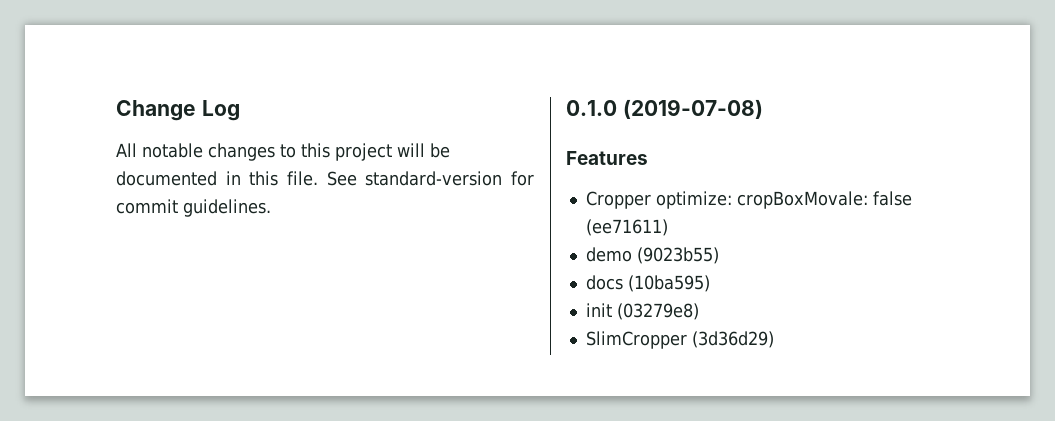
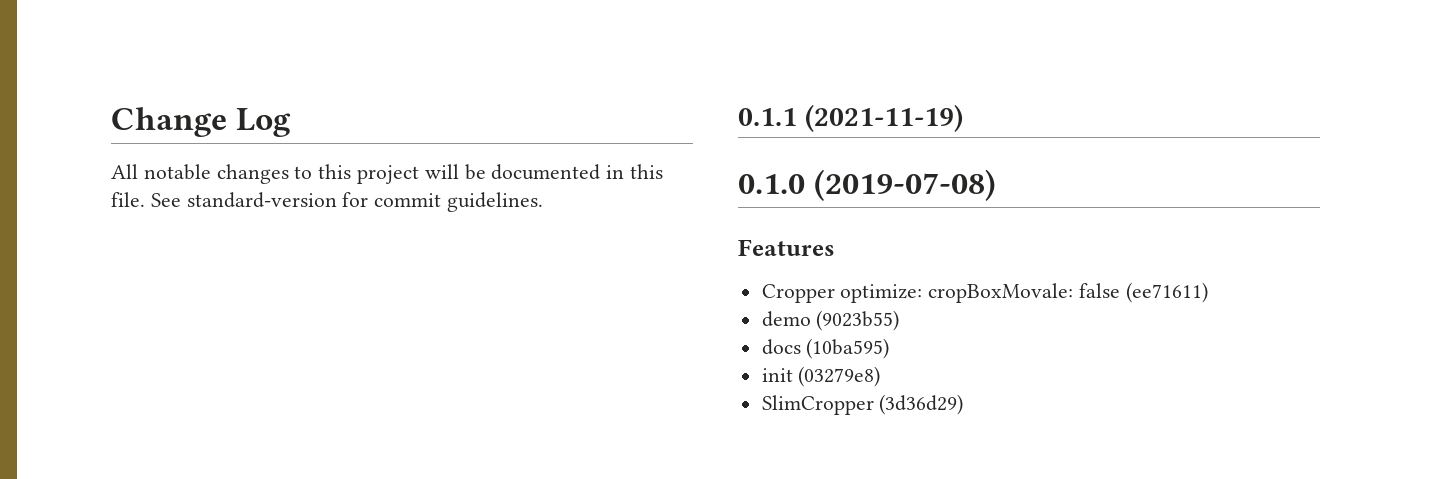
+ 0.1.1 (2021-11-19)

